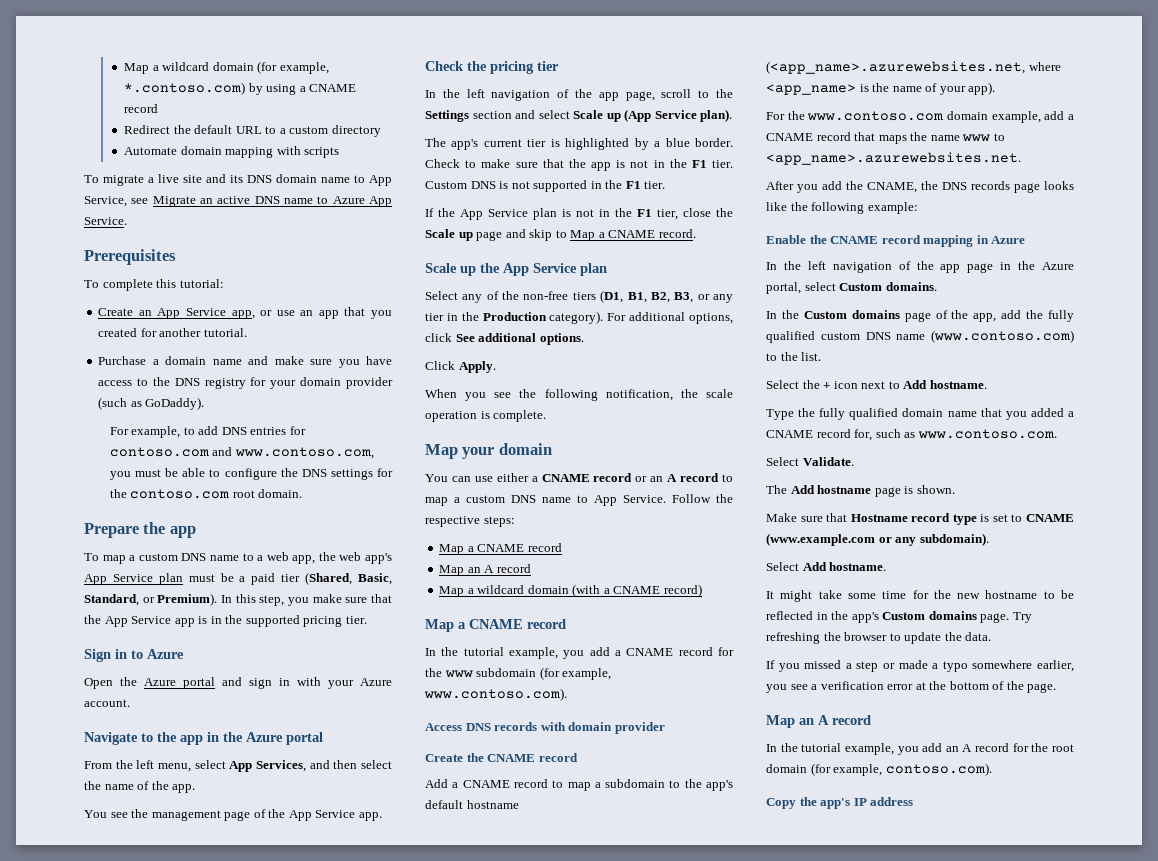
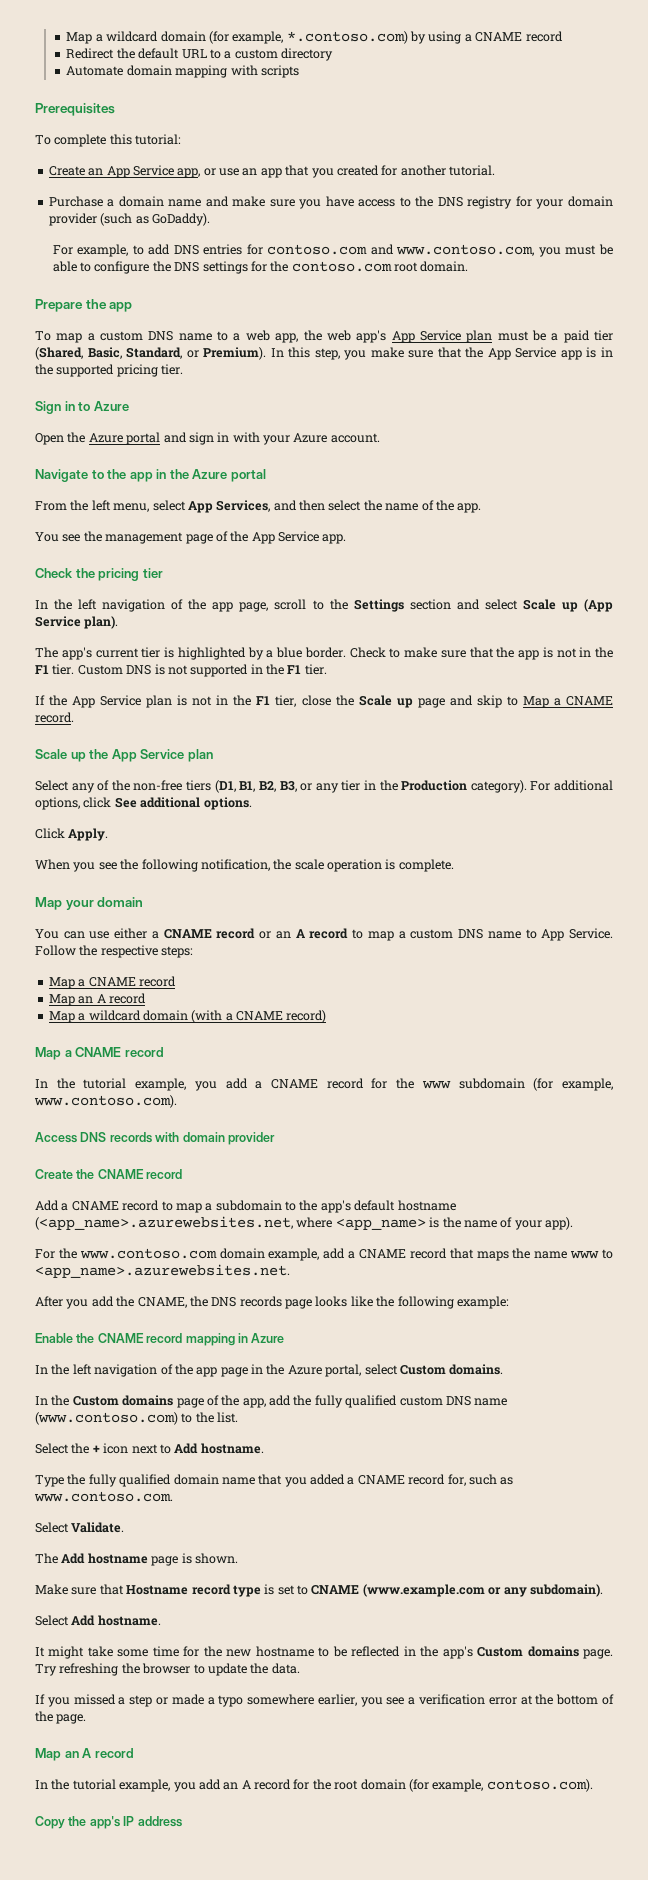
- To migrate a live site and its DNS domain name to App Service, see Migrate an active DNS name to Azure App Service.

